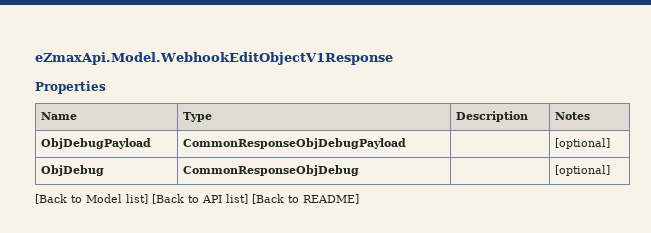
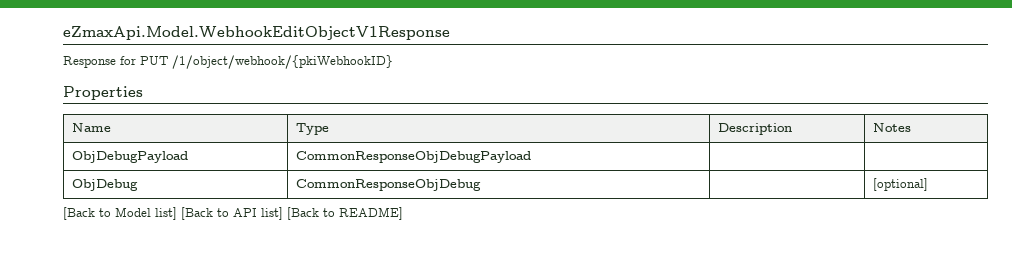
+ Response for PUT /1/object/webhook/{pkiWebhookID}
- ObjDebugPayload | CommonResponseObjDebugPayload | | [optional]
+ ObjDebugPayload | CommonResponseObjDebugPayload | |

